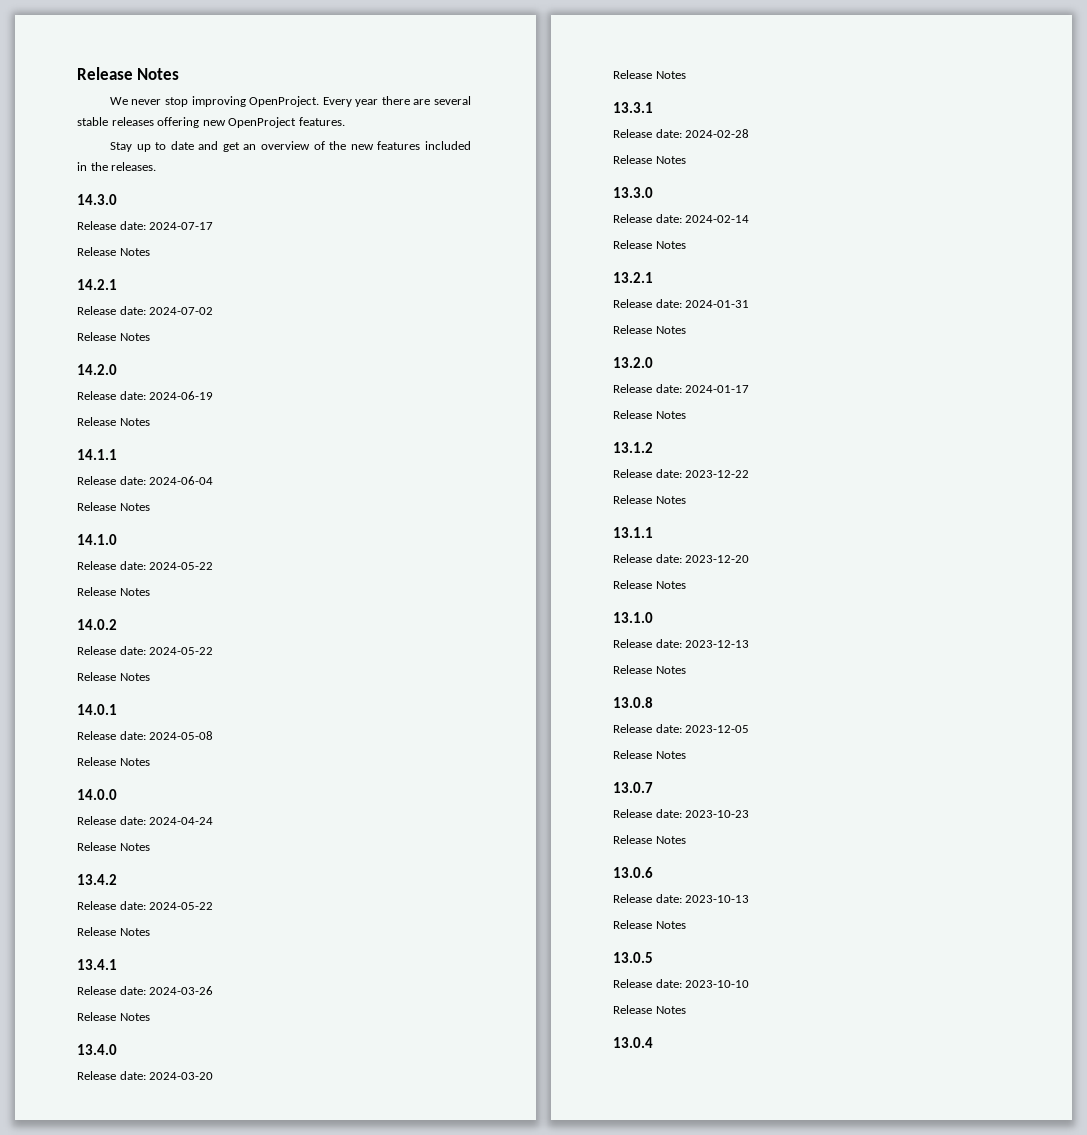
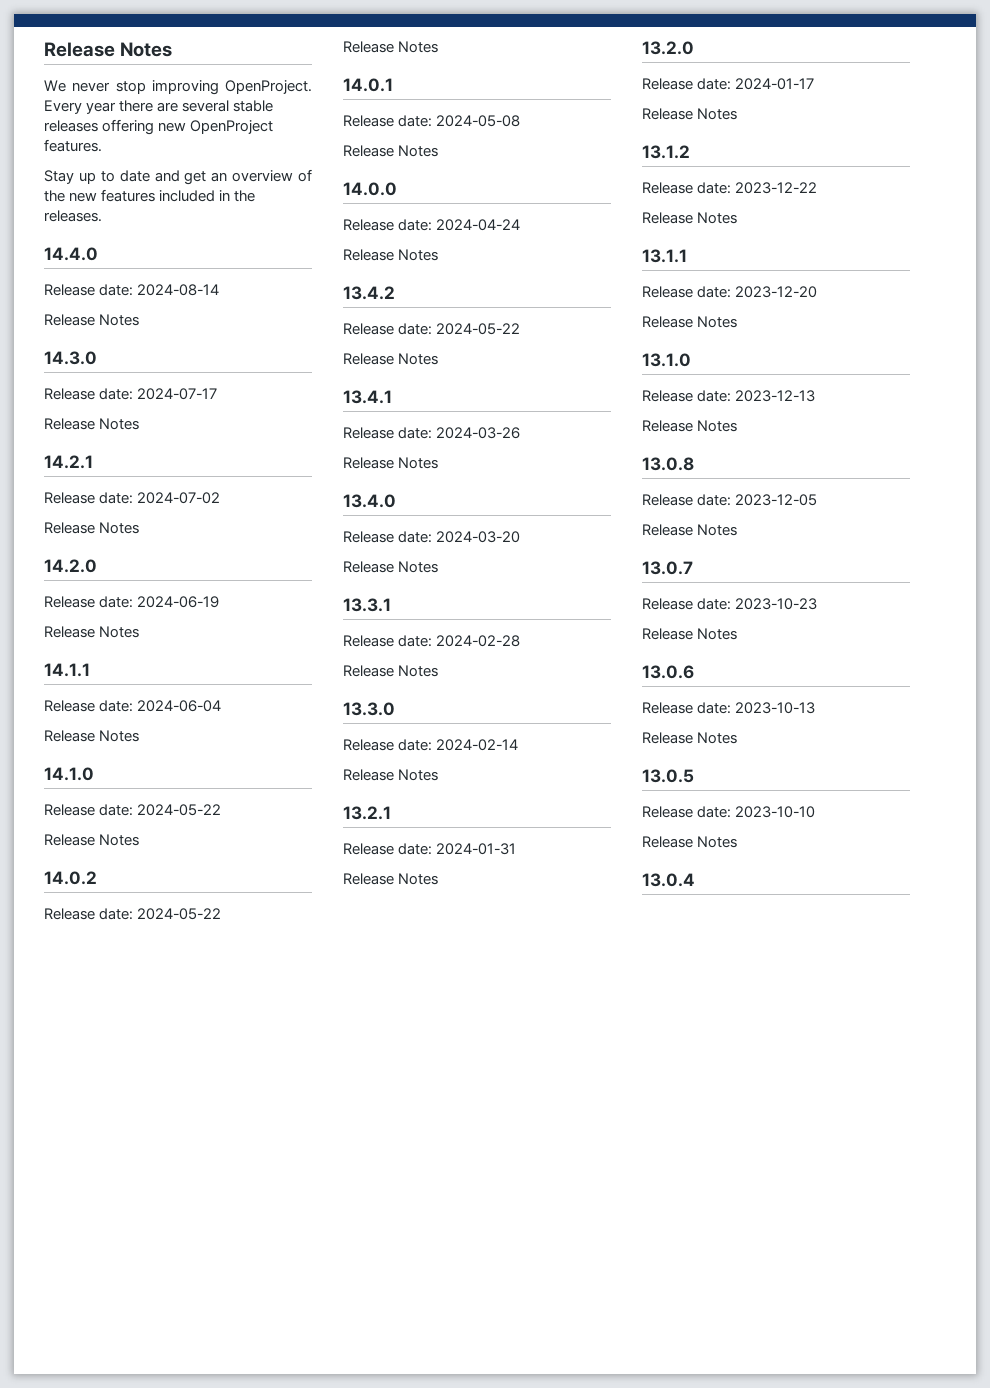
+ 14.4.0
+ Release date: 2024-08-14
+ Release Notes

